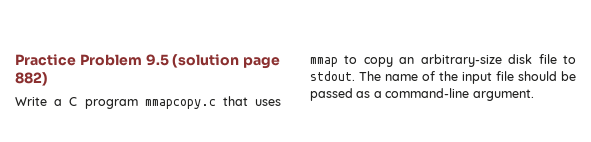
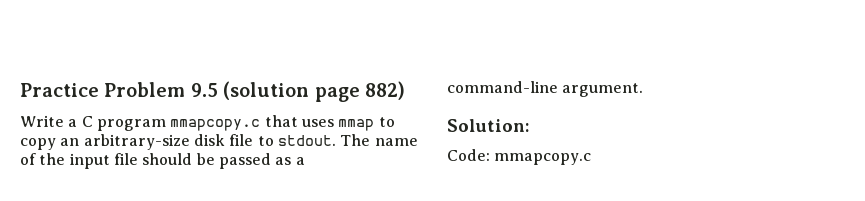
+ Solution:
+ Code: mmapcopy.c

